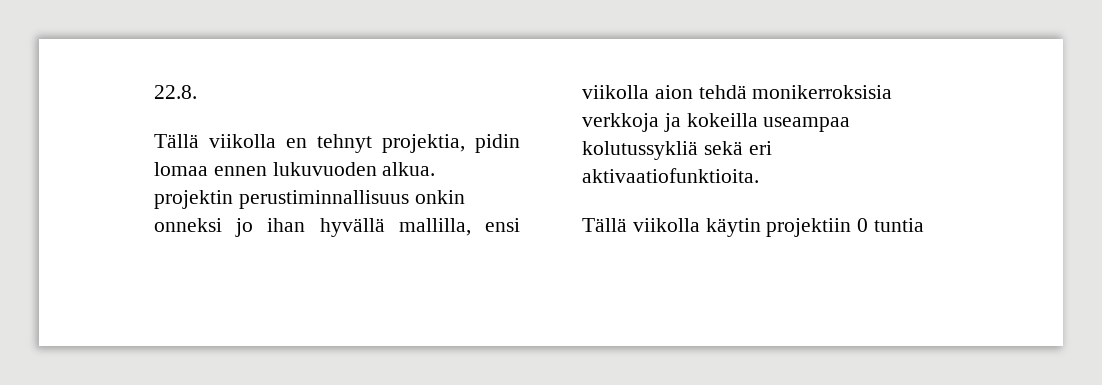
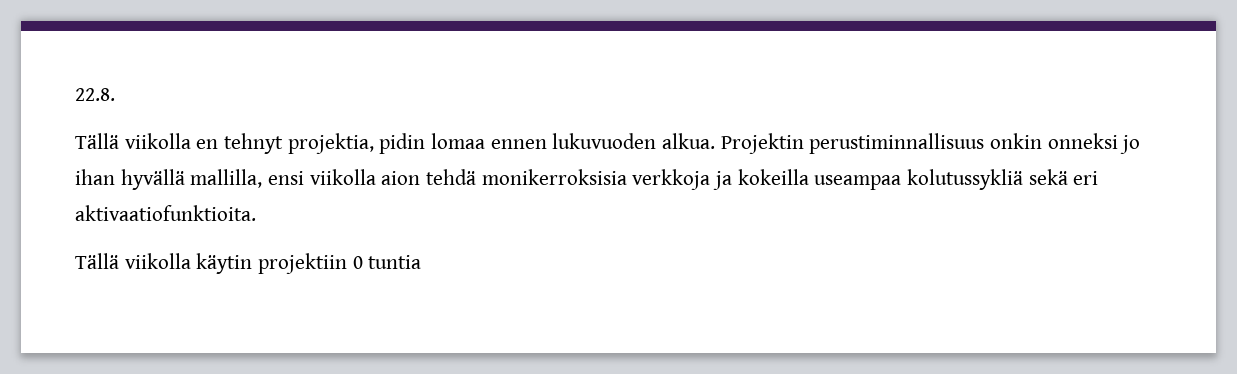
- Tällä viikolla en tehnyt projektia, pidin lomaa ennen lukuvuoden alkua. projektin perustiminnallisuus onkin onneksi jo ihan hyvällä mallilla, ensi viikolla aion tehdä monikerroksisia verkkoja ja kokeilla useampaa kolutussykliä sekä eri aktivaatiofunktioita.
+ Tällä viikolla en tehnyt projektia, pidin lomaa ennen lukuvuoden alkua. Projektin perustiminnallisuus onkin onneksi jo ihan hyvällä mallilla, ensi viikolla aion tehdä monikerroksisia verkkoja ja kokeilla useampaa kolutussykliä sekä eri aktivaatiofunktioita.

